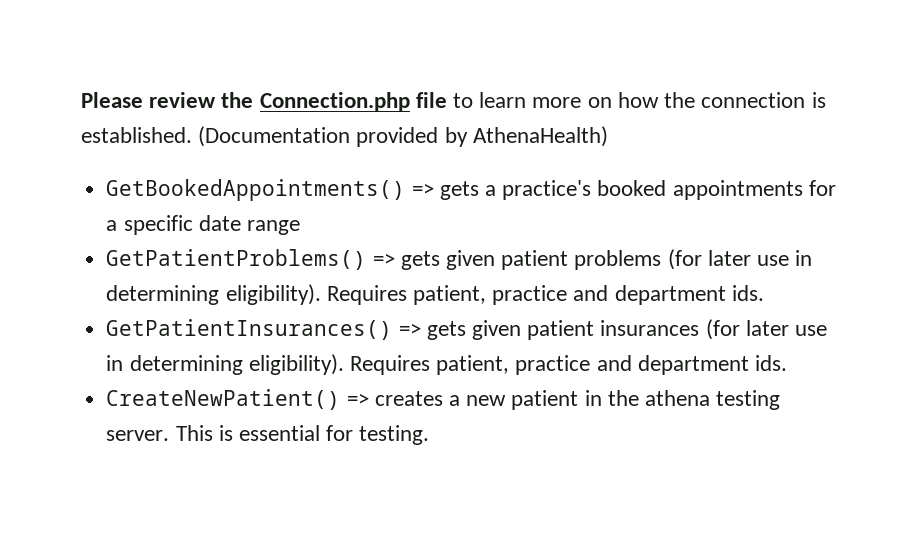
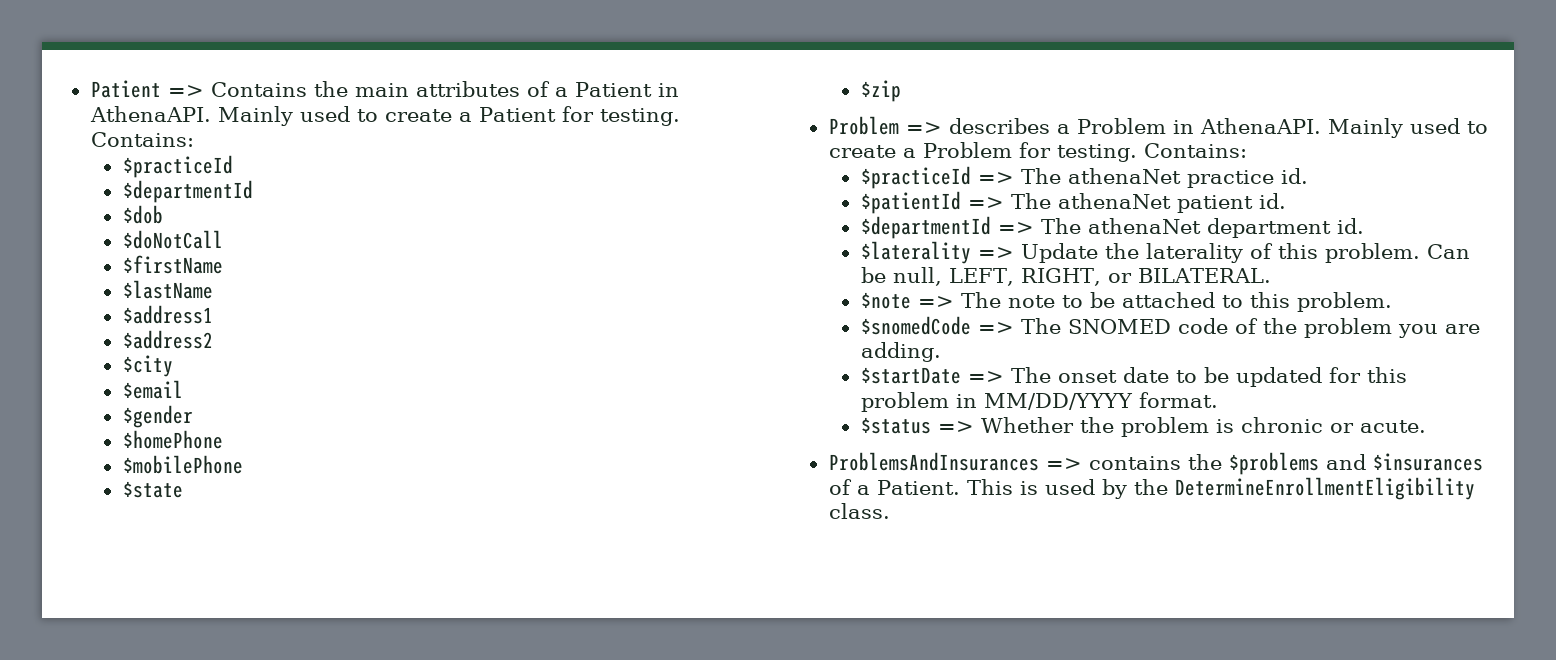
- Please review the Connection.php file to learn more on how the connection is established. (Documentation provided by AthenaHealth)
- GetBookedAppointments() => gets a practice's booked appointments for a specific date range
- GetPatientProblems() => gets given patient problems (for later use in determining eligibility). Requires patient, practice and department ids.
- GetPatientInsurances() => gets given patient insurances (for later use in determining eligibility). Requires patient, practice and department ids.
- CreateNewPatient() => creates a new patient in the athena testing server. This is essential for testing.
+ Patient => Contains the main attributes of a Patient in AthenaAPI. Mainly used to create a Patient for testing. Contains:
+ $practiceId
+ $departmentId
+ $dob
+ $doNotCall
+ $firstName
+ $lastName
+ $address1
+ $address2
+ $city
+ $email
+ $gender
+ $homePhone
+ $mobilePhone
+ $state
+ $zip
+ Problem => describes a Problem in AthenaAPI. Mainly used to create a Problem for testing. Contains:
+ $practiceId => The athenaNet practice id.
+ $patientId => The athenaNet patient id.
+ $departmentId => The athenaNet department id.
+ $laterality => Update the laterality of this problem. Can be null, LEFT, RIGHT, or BILATERAL.
+ $note => The note to be attached to this problem.
+ $snomedCode => The SNOMED code of the problem you are adding.
+ $startDate => The onset date to be updated for this problem in MM/DD/YYYY format.
+ $status => Whether the problem is chronic or acute.
+ ProblemsAndInsurances => contains the $problems and $insurances of a Patient. This is used by the DetermineEnrollmentEligibility class.

